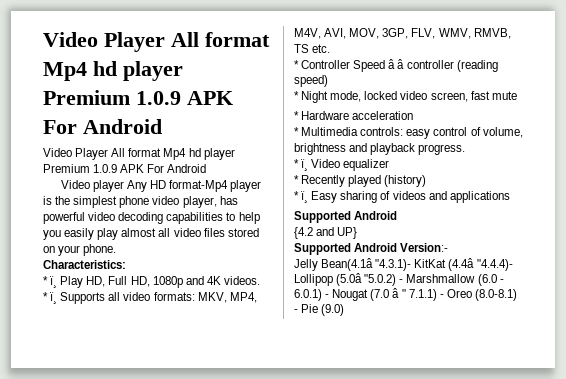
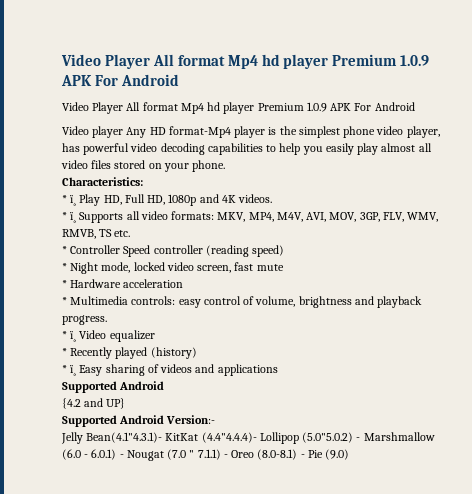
- * Controller Speed â â controller (reading speed)
+ * Controller Speed controller (reading speed)
- Jelly Bean(4.1â "4.3.1)- KitKat (4.4â "4.4.4)- Lollipop (5.0â "5.0.2) - Marshmallow (6.0 - 6.0.1) - Nougat (7.0 â " 7.1.1) - Oreo (8.0-8.1) - Pie (9.0)
+ Jelly Bean(4.1"4.3.1)- KitKat (4.4"4.4.4)- Lollipop (5.0"5.0.2) - Marshmallow (6.0 - 6.0.1) - Nougat (7.0 " 7.1.1) - Oreo (8.0-8.1) - Pie (9.0)

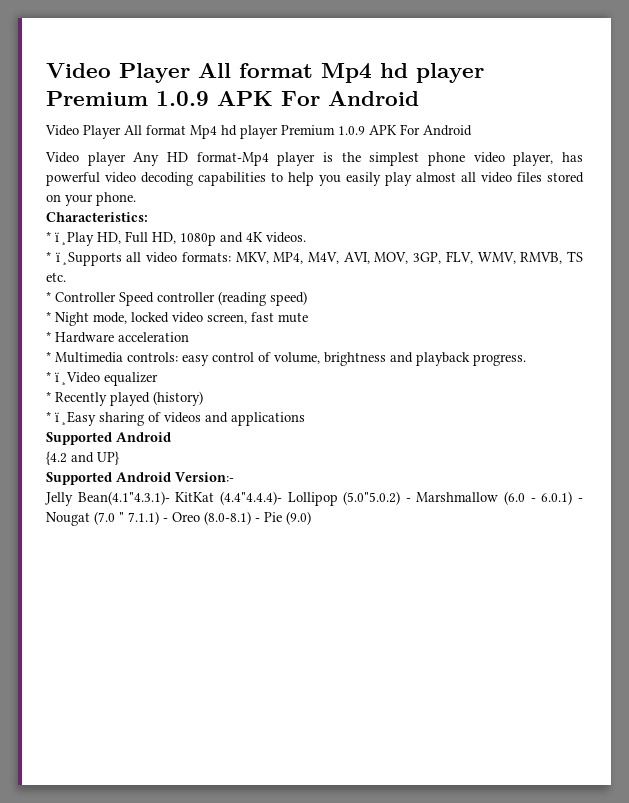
- * ï¸ Play HD, Full HD, 1080p and 4K videos.
+ * ï¸Play HD, Full HD, 1080p and 4K videos.
- * ï¸ Supports all video formats: MKV, MP4, M4V, AVI, MOV, 3GP, FLV, WMV, RMVB, TS etc.
+ * ï¸Supports all video formats: MKV, MP4, M4V, AVI, MOV, 3GP, FLV, WMV, RMVB, TS etc.
- * ï¸ Video equalizer
+ * ï¸Video equalizer
- * ï¸ Easy sharing of videos and applications
+ * ï¸Easy sharing of videos and applications

